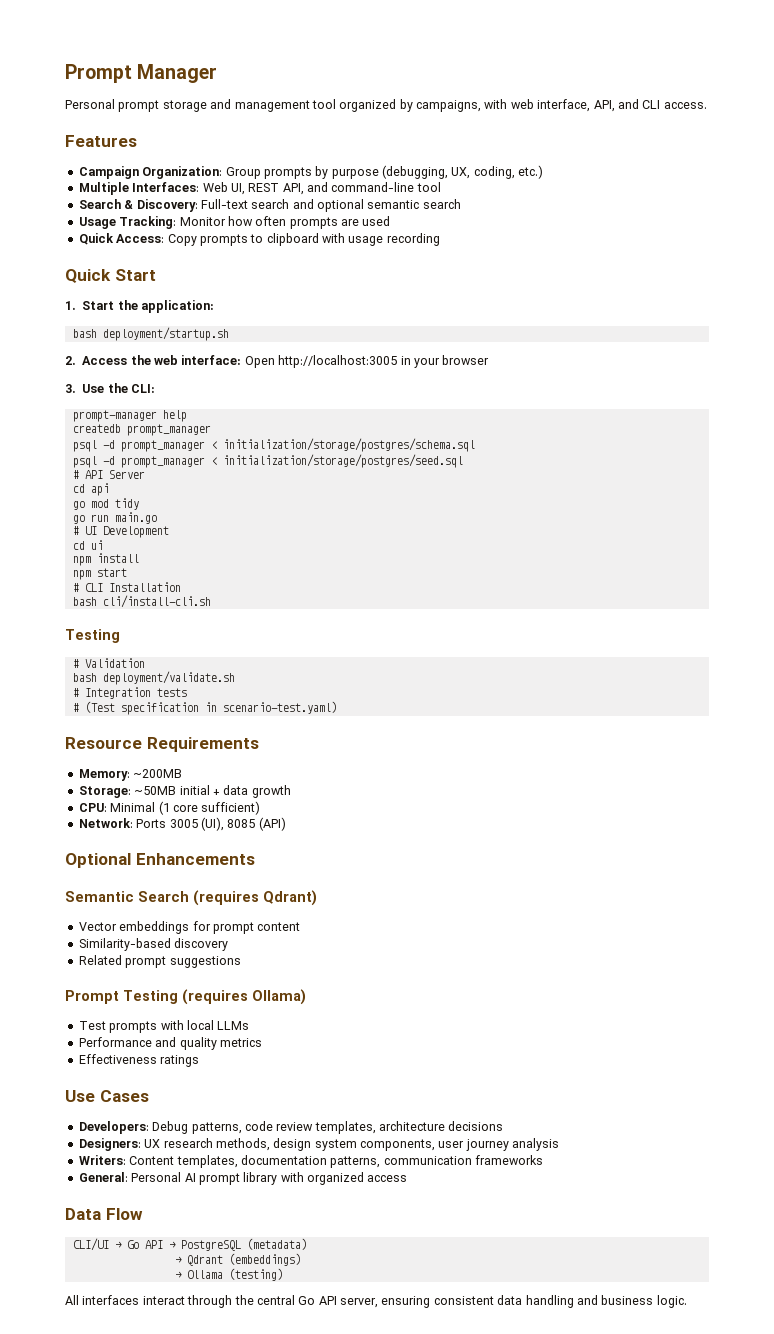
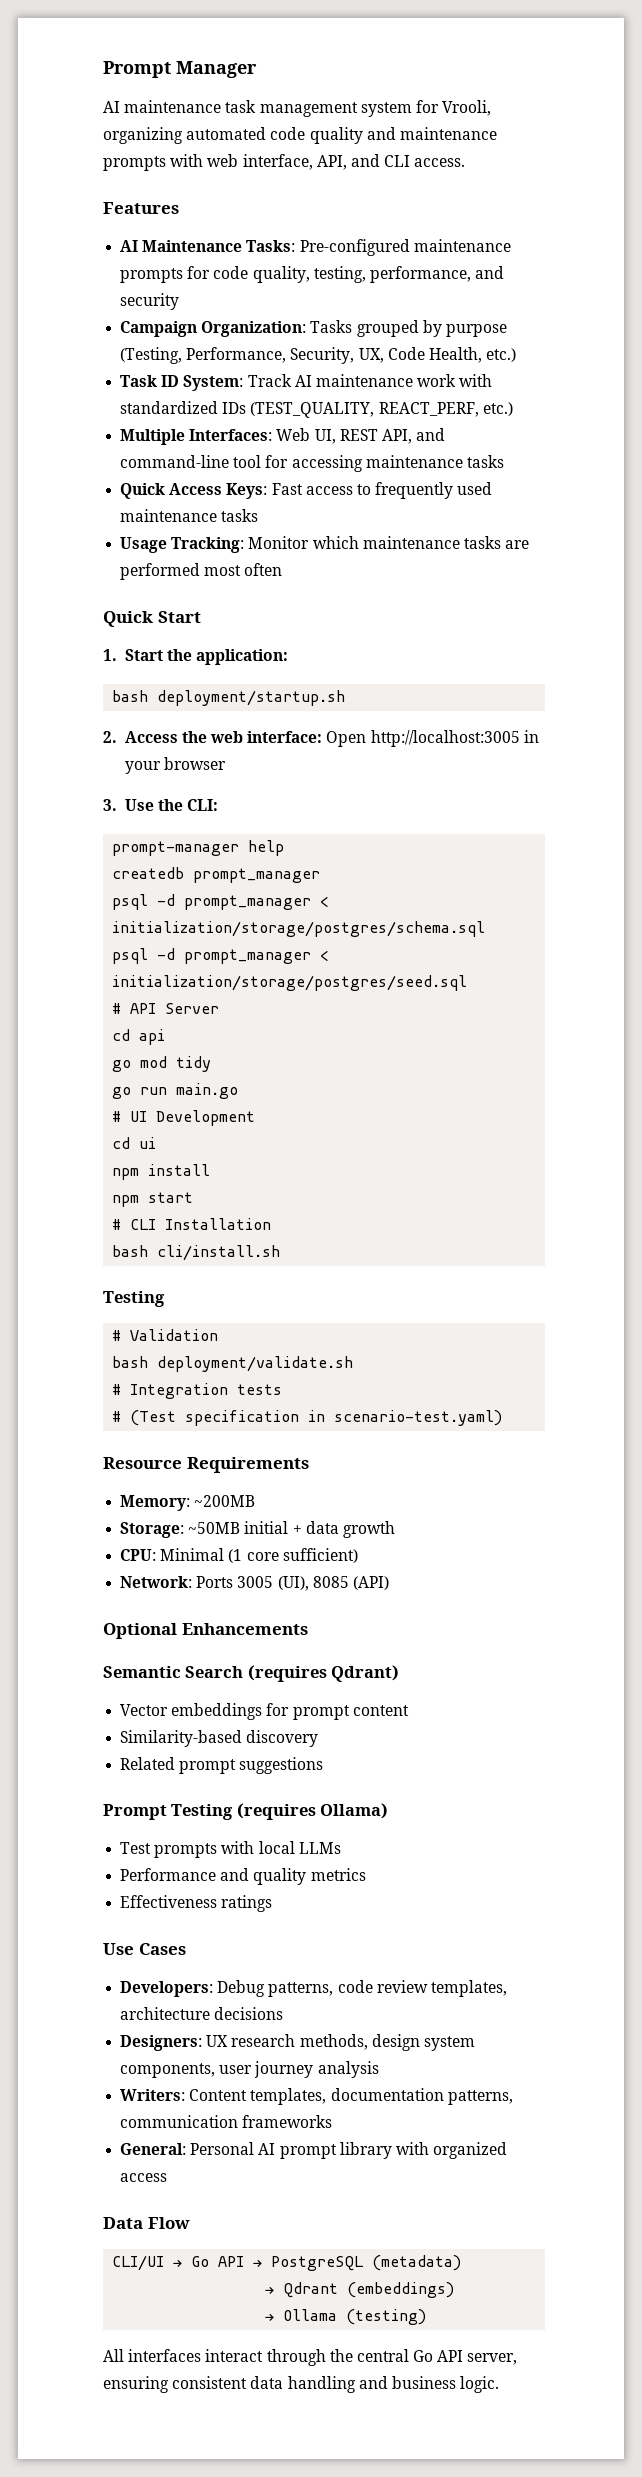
- Personal prompt storage and management tool organized by campaigns, with web interface, API, and CLI access.
+ AI maintenance task management system for Vrooli, organizing automated code quality and maintenance prompts with web interface, API, and CLI access.
- Campaign Organization: Group prompts by purpose (debugging, UX, coding, etc.)
+ AI Maintenance Tasks: Pre-configured maintenance prompts for code quality, testing, performance, and security
+ Campaign Organization: Tasks grouped by purpose (Testing, Performance, Security, UX, Code Health, etc.)
+ Task ID System: Track AI maintenance work with standardized IDs (TEST_QUALITY, REACT_PERF, etc.)
- Multiple Interfaces: Web UI, REST API, and command-line tool
- Search & Discovery: Full-text search and optional semantic search
- Usage Tracking: Monitor how often prompts are used
- Quick Access: Copy prompts to clipboard with usage recording
+ Multiple Interfaces: Web UI, REST API, and command-line tool for accessing maintenance tasks
+ Quick Access Keys: Fast access to frequently used maintenance tasks
+ Usage Tracking: Monitor which maintenance tasks are performed most often
- bash cli/install-cli.sh
+ bash cli/install.sh

